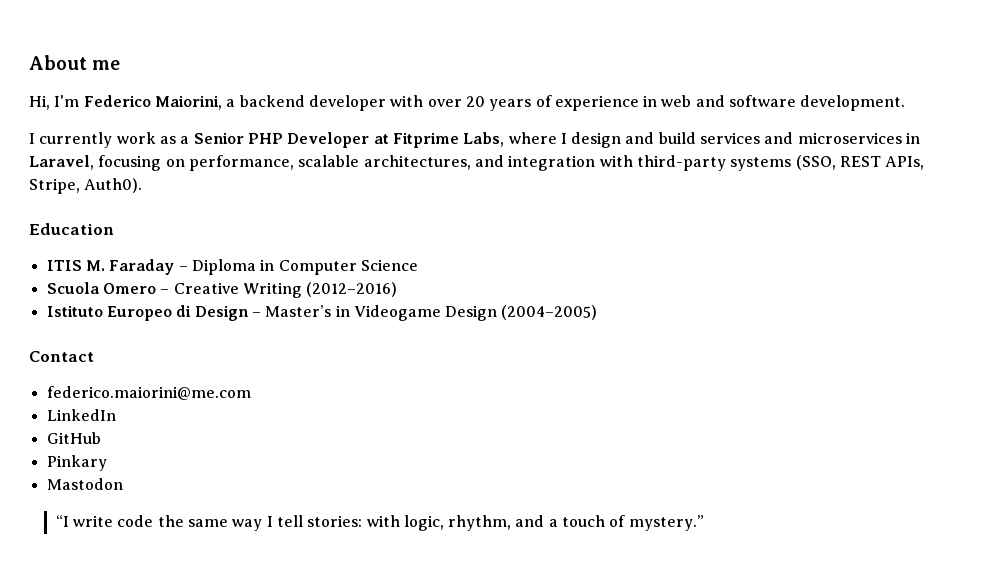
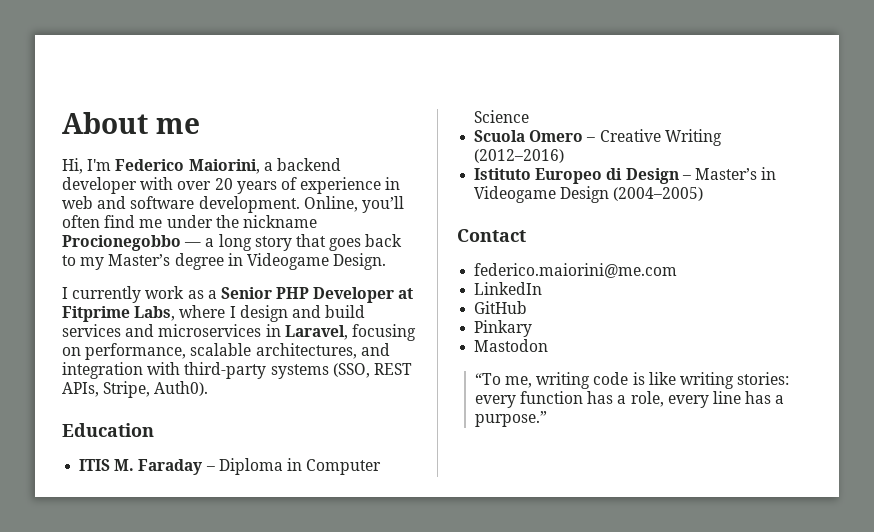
+ Online, you’ll often find me under the nickname Procionegobbo — a long story that goes back to my Master’s degree in Videogame Design.
- “I write code the same way I tell stories: with logic, rhythm, and a touch of mystery.”
+ “To me, writing code is like writing stories: every function has a role, every line has a purpose.”

